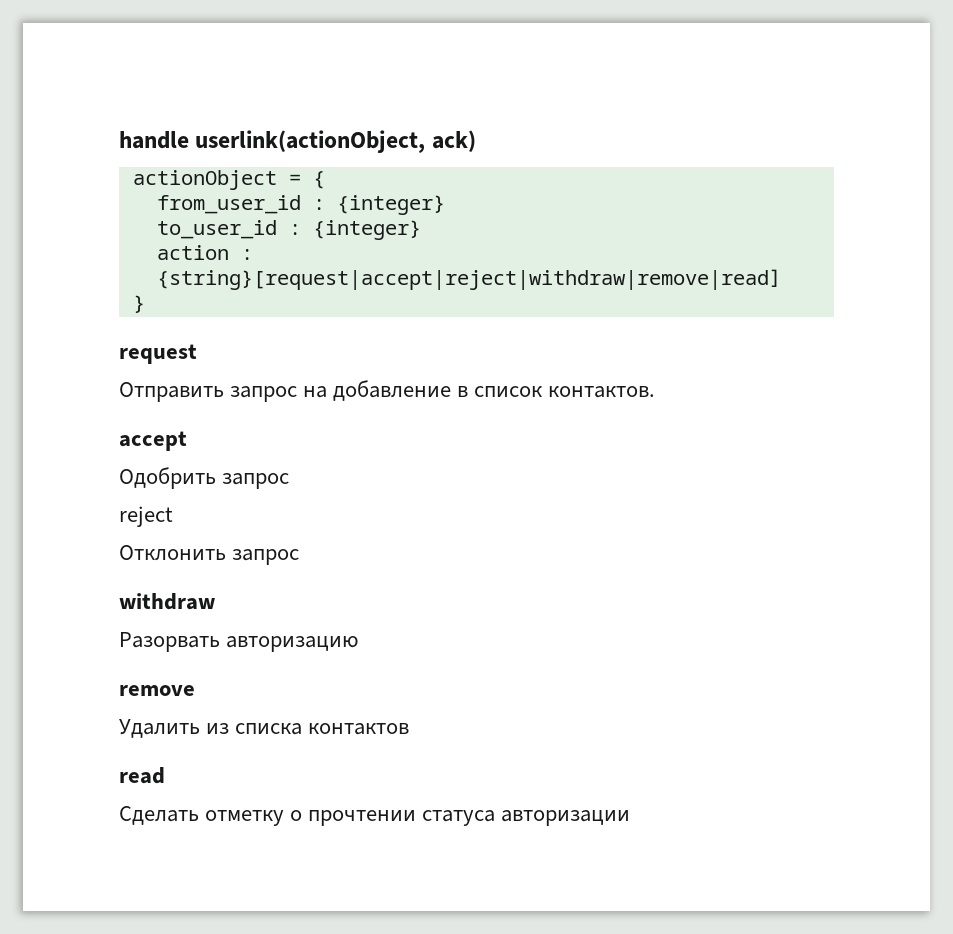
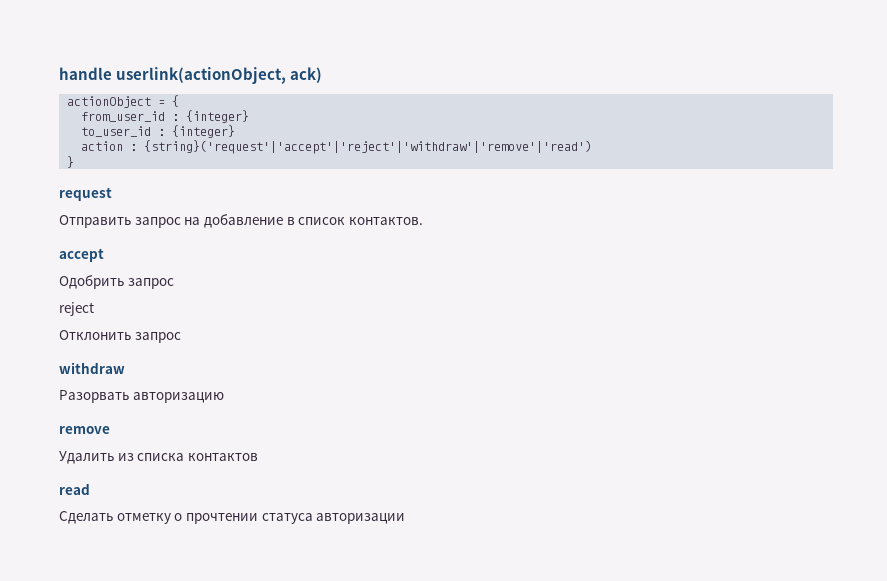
- action : {string}[request|accept|reject|withdraw|remove|read]
+ action : {string}('request'|'accept'|'reject'|'withdraw'|'remove'|'read')

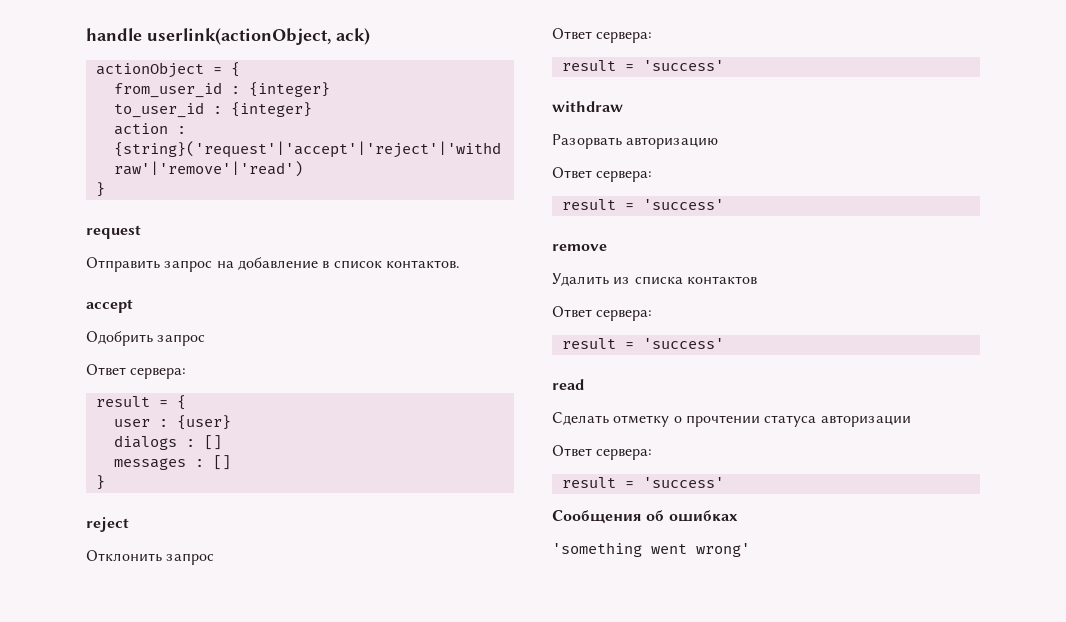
  Одобрить запрос
+ Ответ сервера:
+ result = {
+ user : {user}
+ dialogs : []
+ messages : []
+ }
  reject
  Отклонить запрос
+ Ответ сервера:
+ result = 'success'
  withdraw
  Разорвать авторизацию
+ Ответ сервера:
+ result = 'success'
  Удалить из списка контактов
+ Ответ сервера:
+ result = 'success'
  Сделать отметку о прочтении статуса авторизации
+ Ответ сервера:
+ result = 'success'
+ Сообщения об ошибках
+ 'something went wrong'

